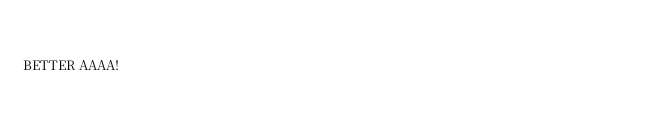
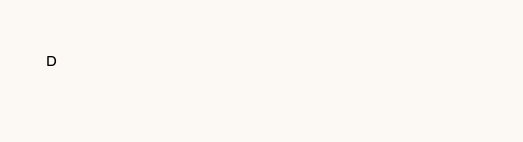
- BETTER AAAA!
+ D

